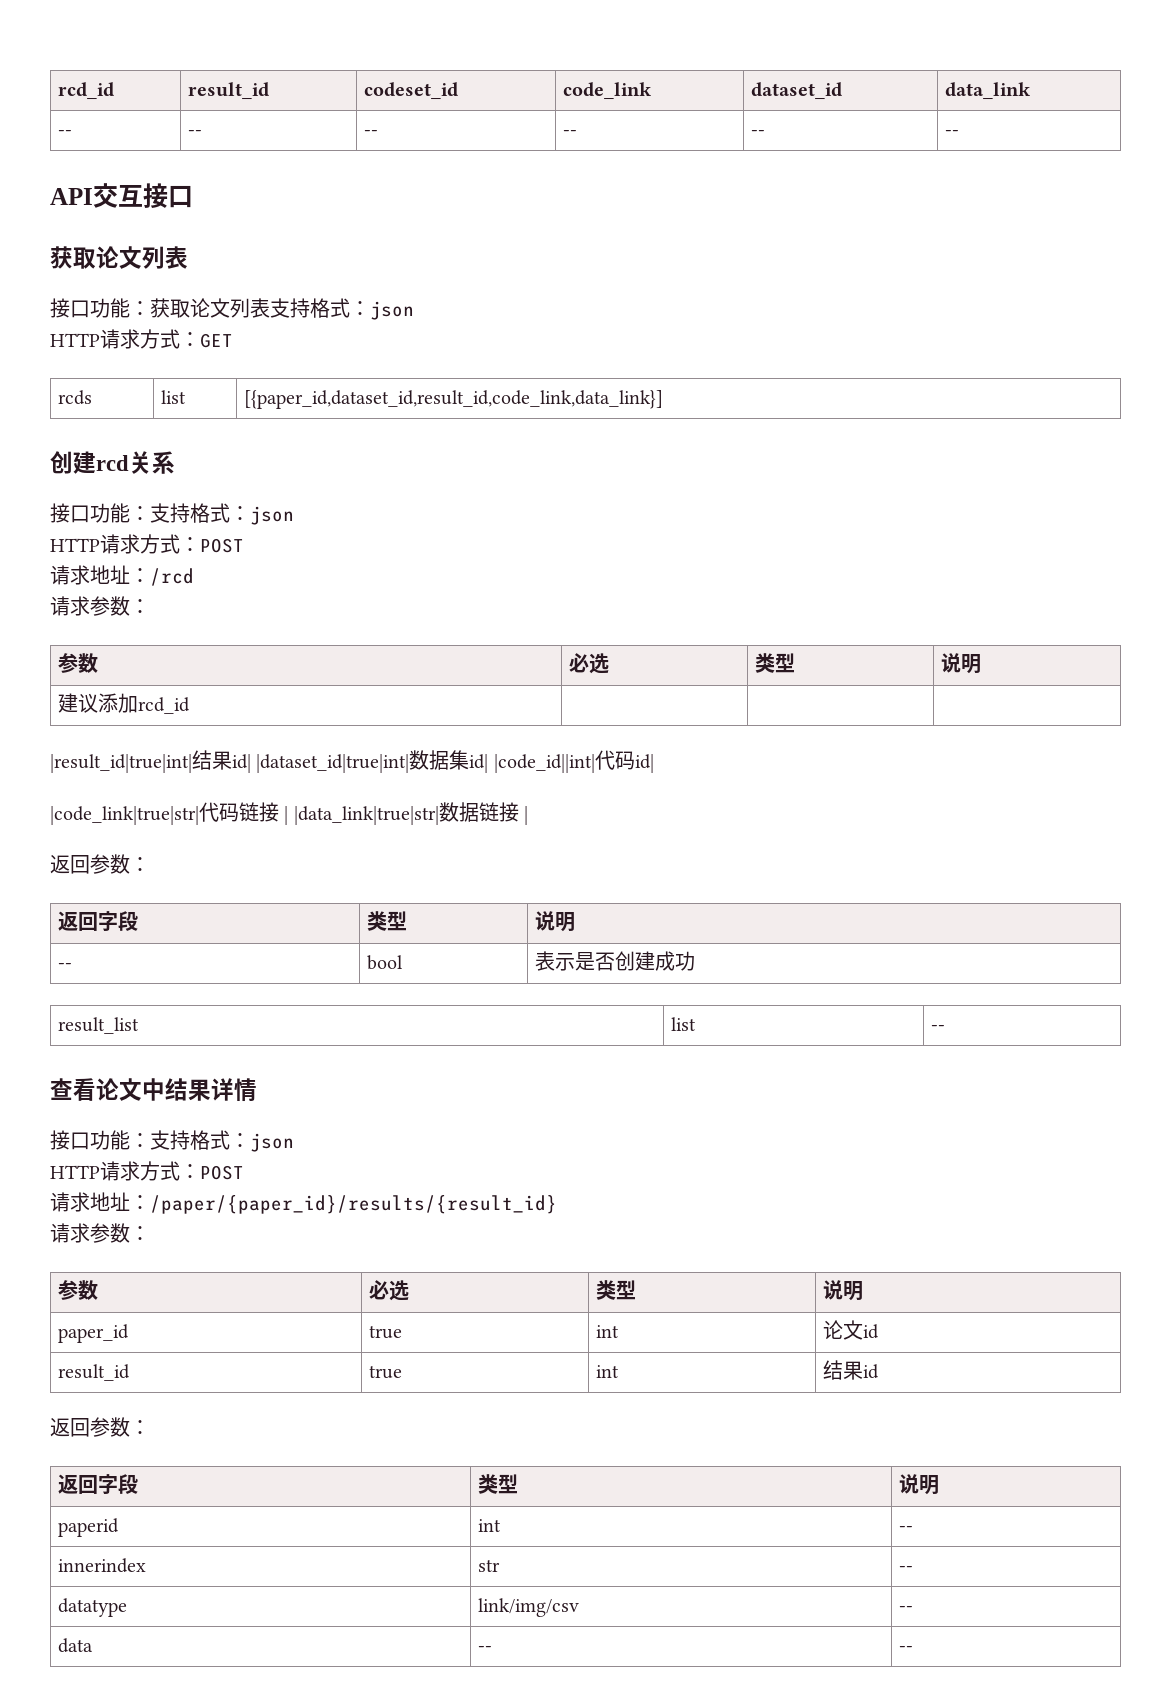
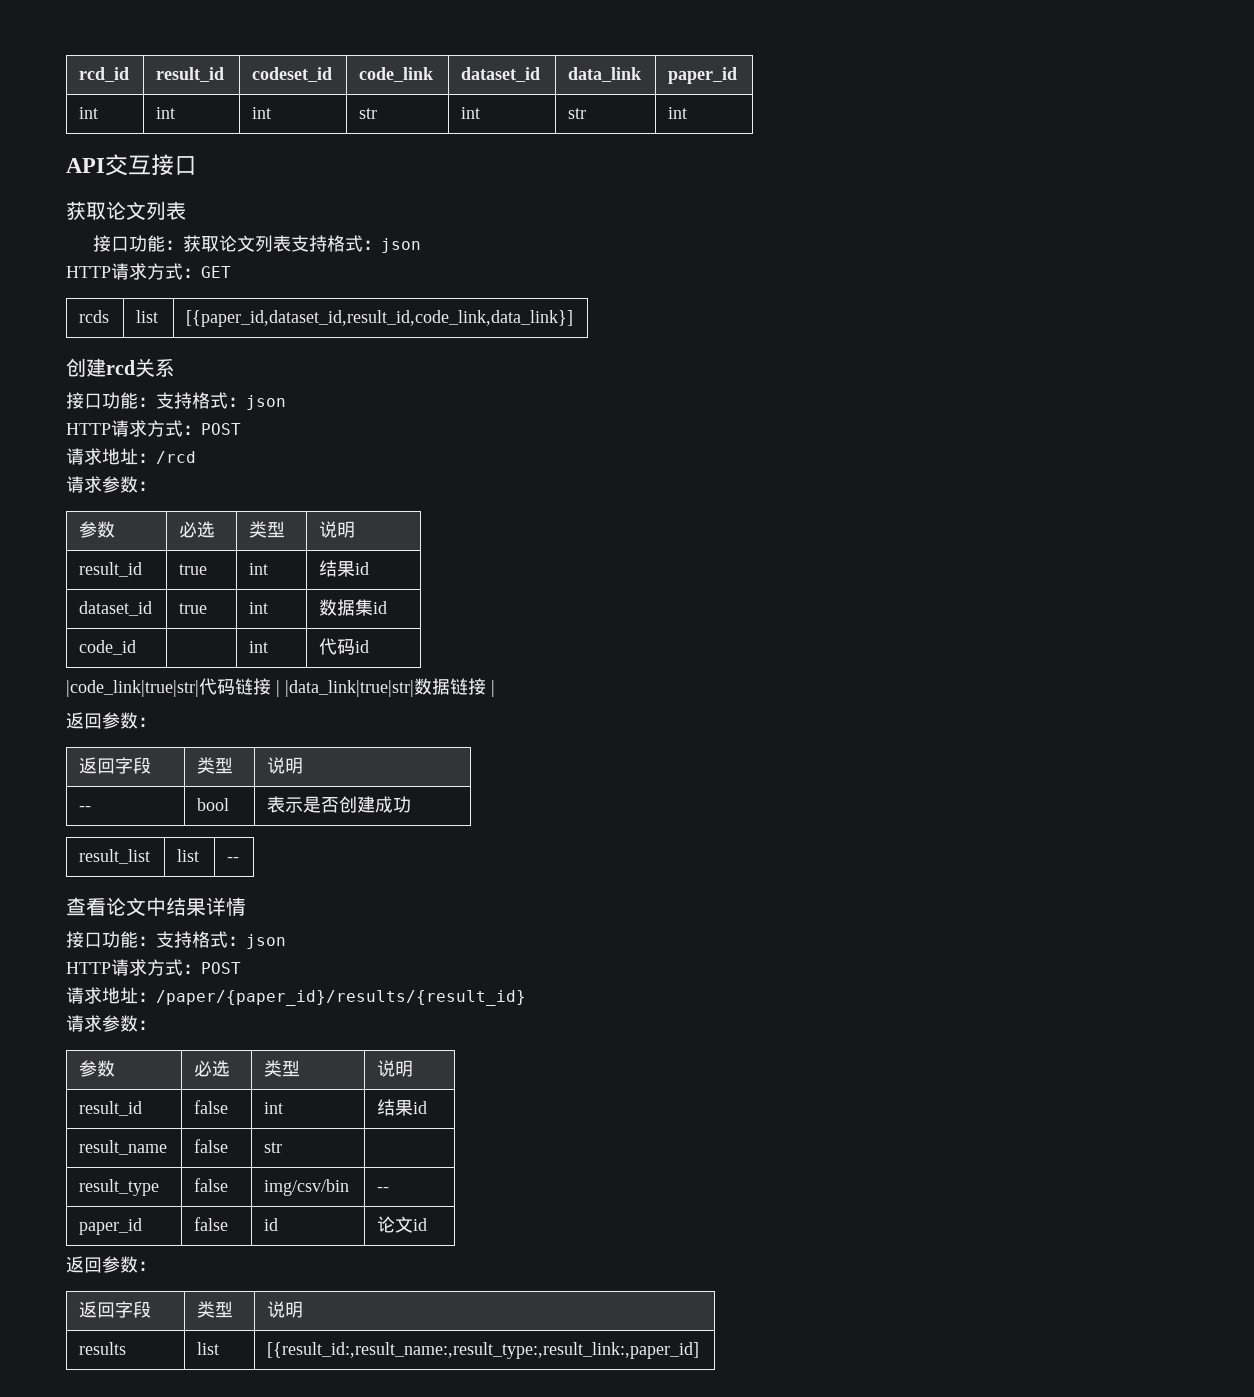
- rcd_id | result_id | codeset_id | code_link | dataset_id | data_link
- -- | -- | -- | -- | -- | --
+ rcd_id | result_id | codeset_id | code_link | dataset_id | data_link | paper_id
+ int | int | int | str | int | str | int
- 建议添加rcd_id | | |
- |result_id|true|int|结果id| |dataset_id|true|int|数据集id| |code_id||int|代码id|
+ result_id | true | int | 结果id
+ dataset_id | true | int | 数据集id
+ code_id | | int | 代码id
- paper_id | true | int | 论文id
- result_id | true | int | 结果id
+ result_id | false | int | 结果id
+ result_name | false | str |
+ result_type | false | img/csv/bin | --
+ paper_id | false | id | 论文id
  返回参数：
  返回字段 | 类型 | 说明
- paperid | int | --
- innerindex | str | --
- datatype | link/img/csv | --
- data | -- | --
+ results | list | [{result_id:,result_name:,result_type:,result_link:,paper_id]

